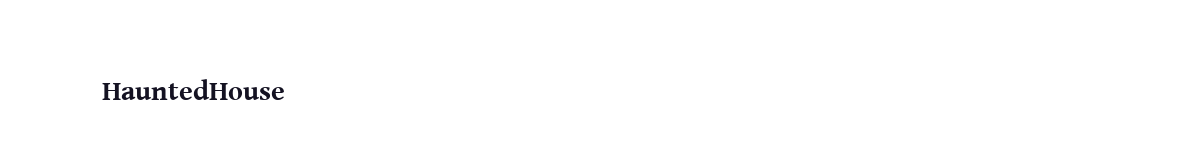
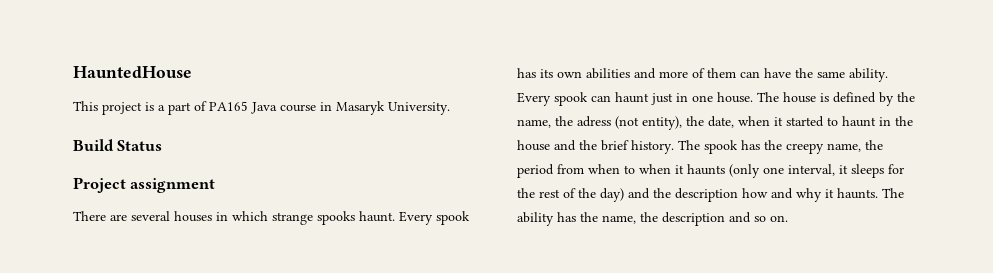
+ This project is a part of PA165 Java course in Masaryk University.
+ Build Status
+ Project assignment
+ There are several houses in which strange spooks haunt. Every spook has its own abilities and more of them can have the same ability. Every spook can haunt just in one house. The house is defined by the name, the adress (not entity), the date, when it started to haunt in the house and the brief history. The spook has the creepy name, the period from when to when it haunts (only one interval, it sleeps for the rest of the day) and the description how and why it haunts. The ability has the name, the description and so on.

